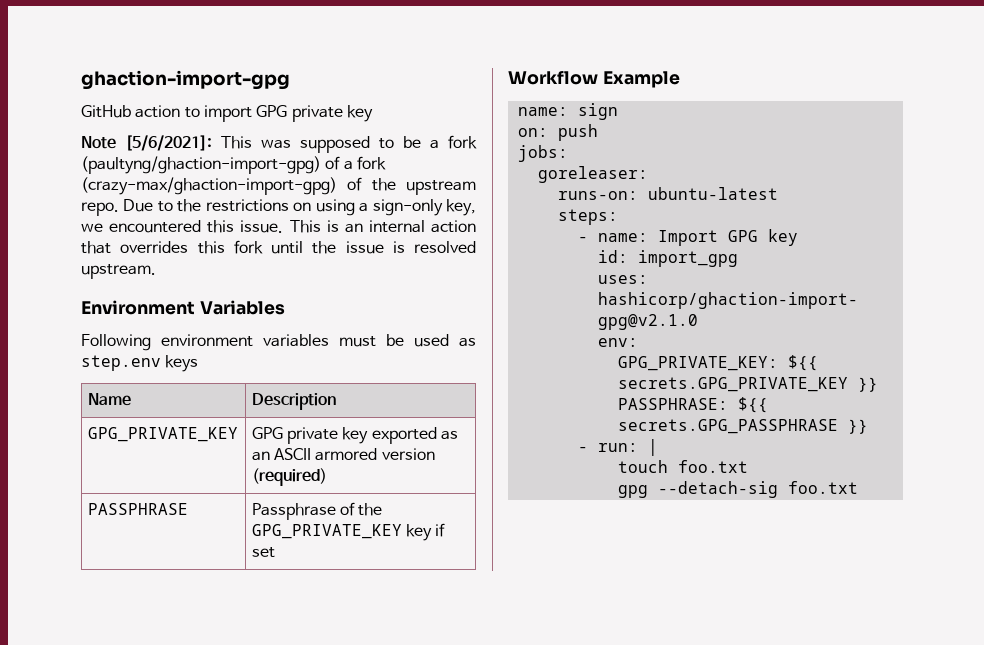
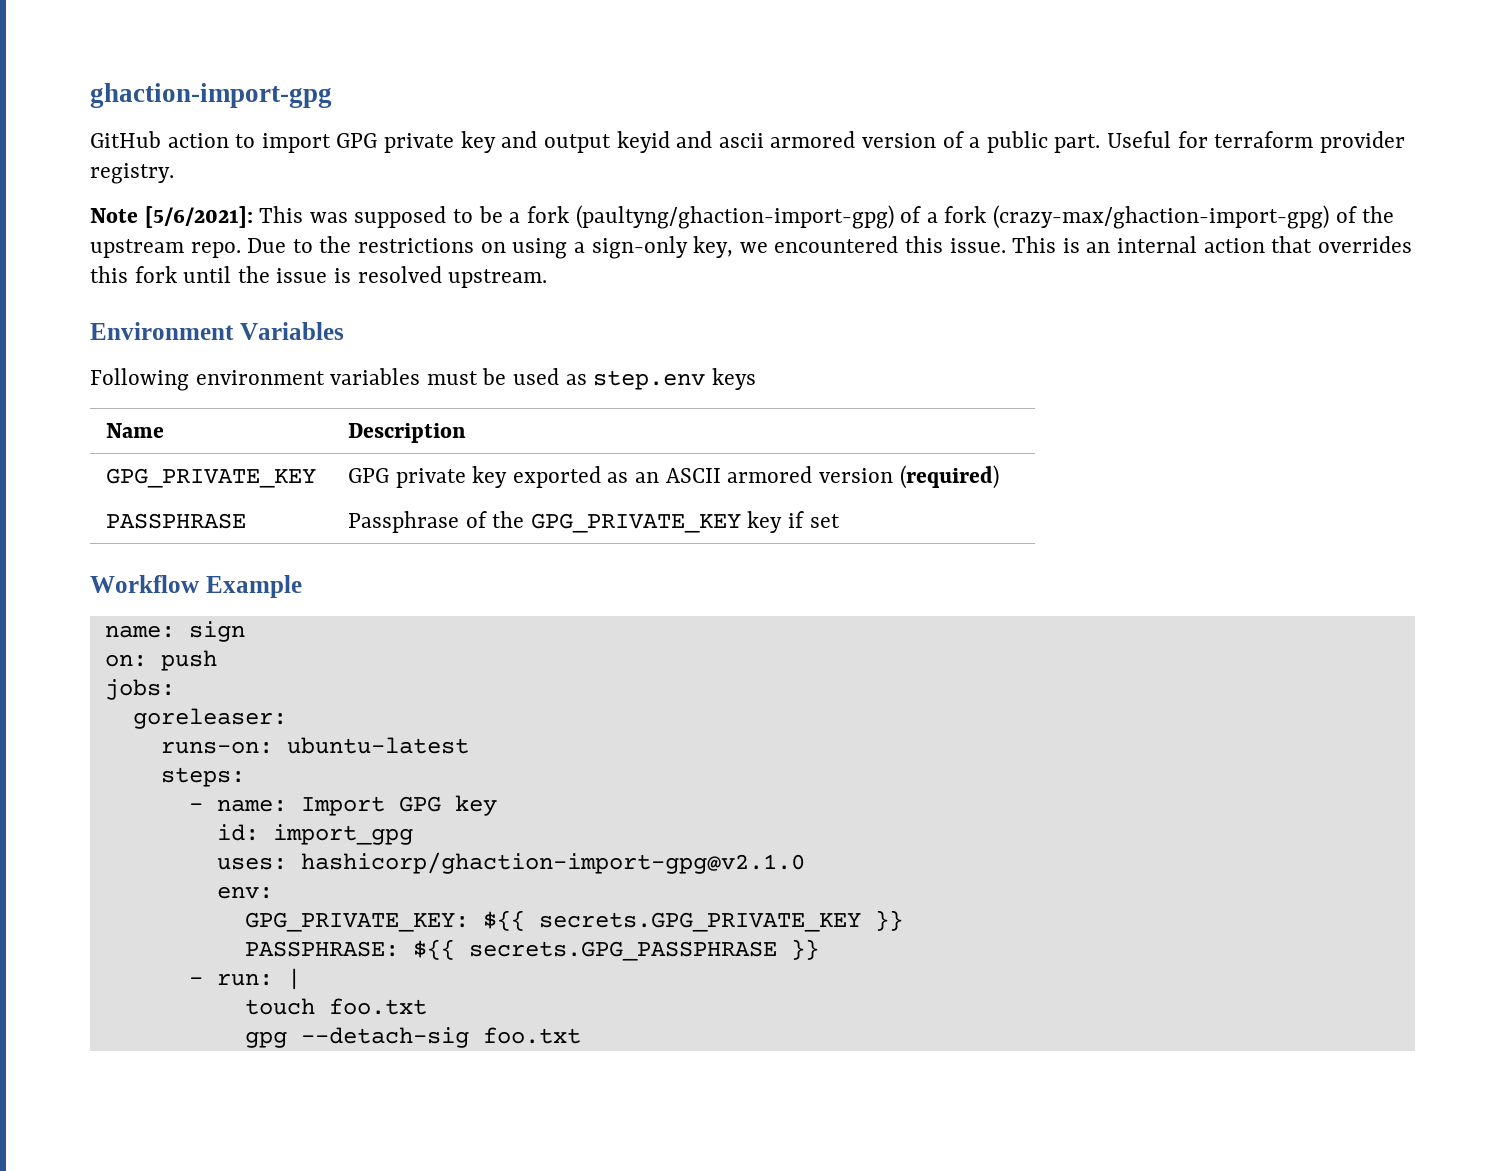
- GitHub action to import GPG private key
+ GitHub action to import GPG private key and output keyid and ascii armored version of a public part. Useful for terraform provider registry.

